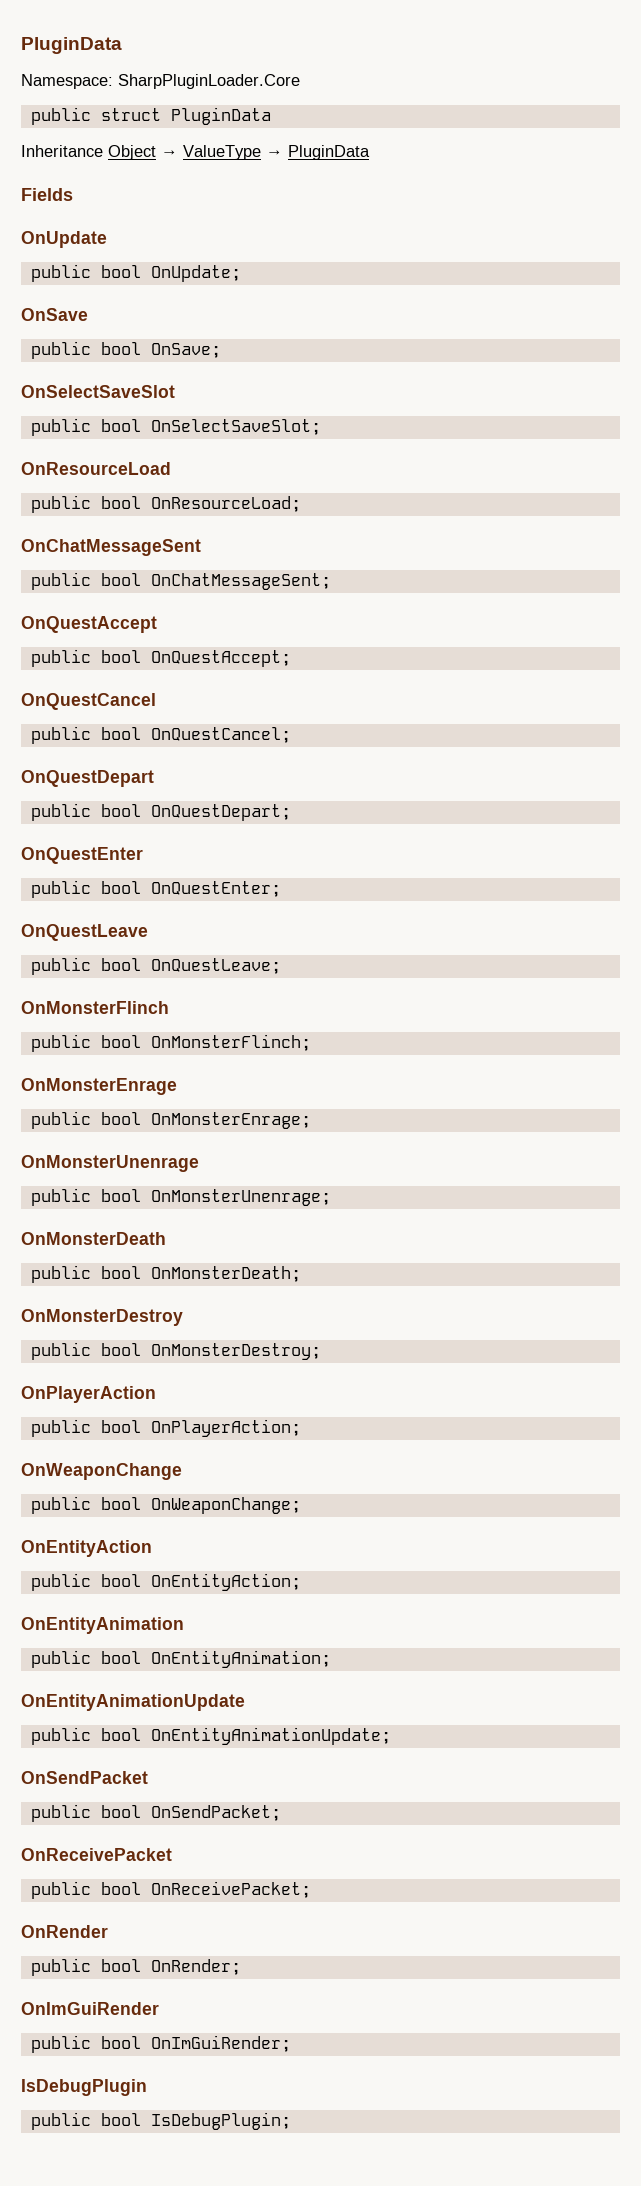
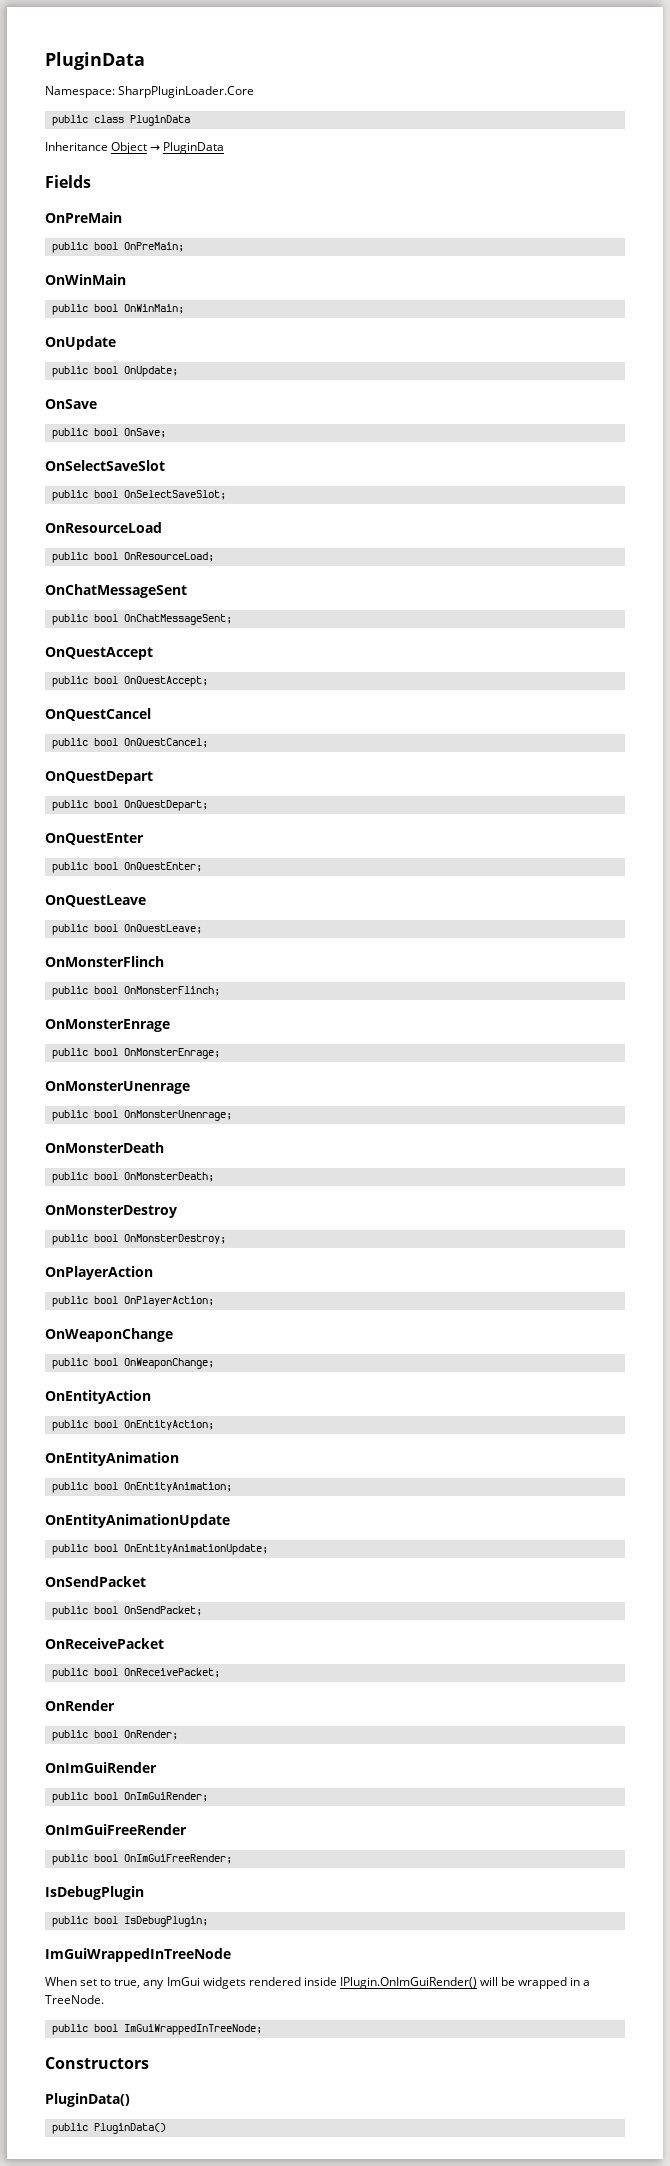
- public struct PluginData
+ public class PluginData
- Inheritance Object → ValueType → PluginData
+ Inheritance Object → PluginData
+ OnPreMain
+ public bool OnPreMain;
+ OnWinMain
+ public bool OnWinMain;
+ OnImGuiFreeRender
+ public bool OnImGuiFreeRender;
+ ImGuiWrappedInTreeNode
+ When set to true, any ImGui widgets rendered inside IPlugin.OnImGuiRender() will be wrapped in a TreeNode.
+ public bool ImGuiWrappedInTreeNode;
+ Constructors
+ PluginData()
+ public PluginData()

